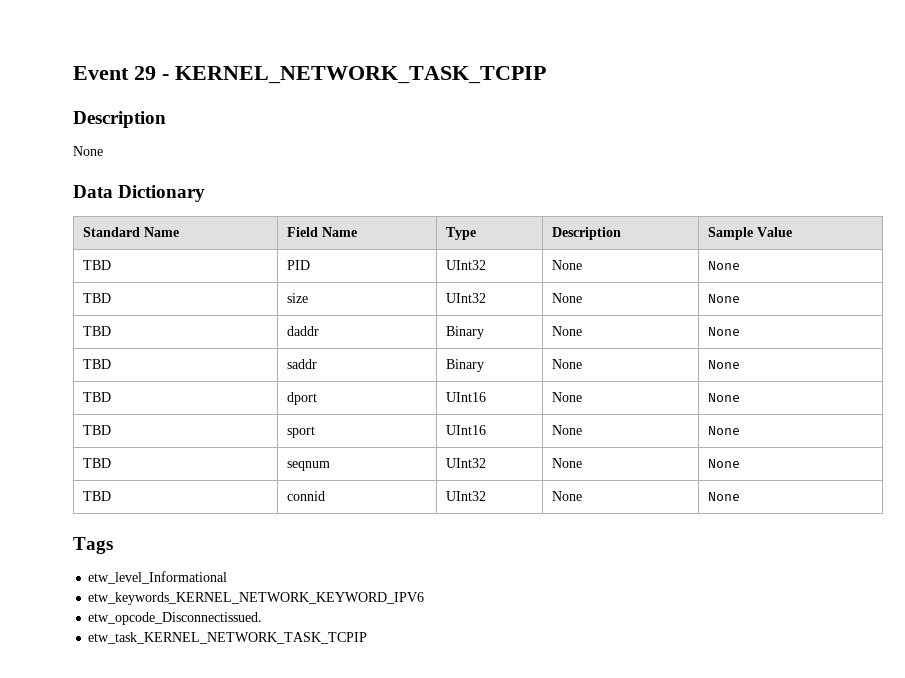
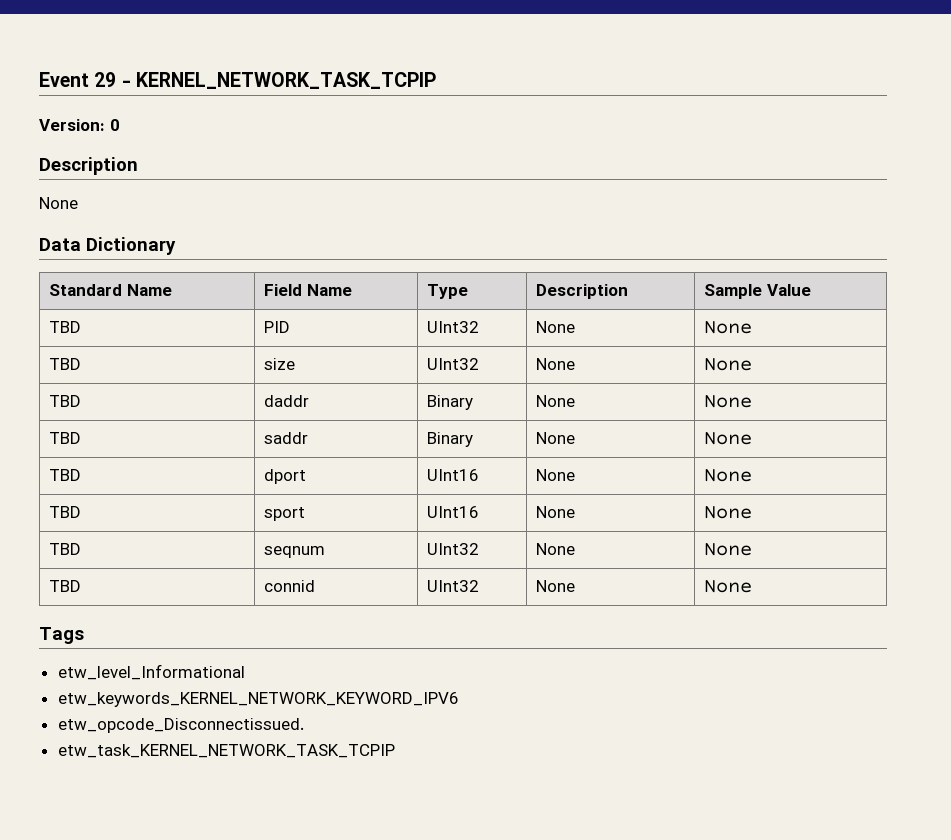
+ Version: 0

